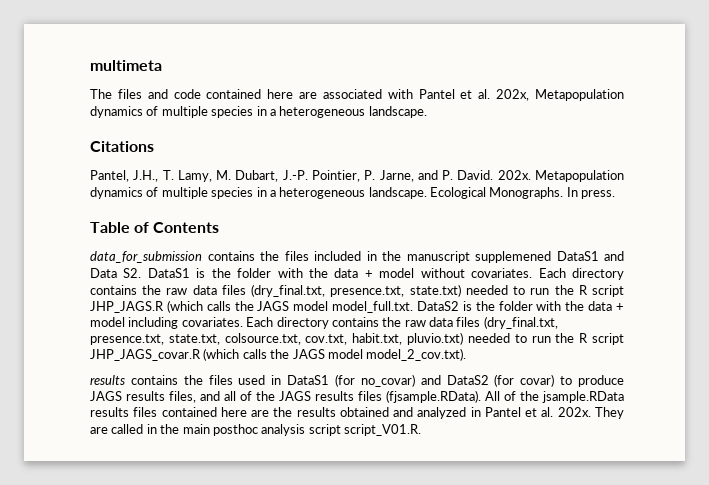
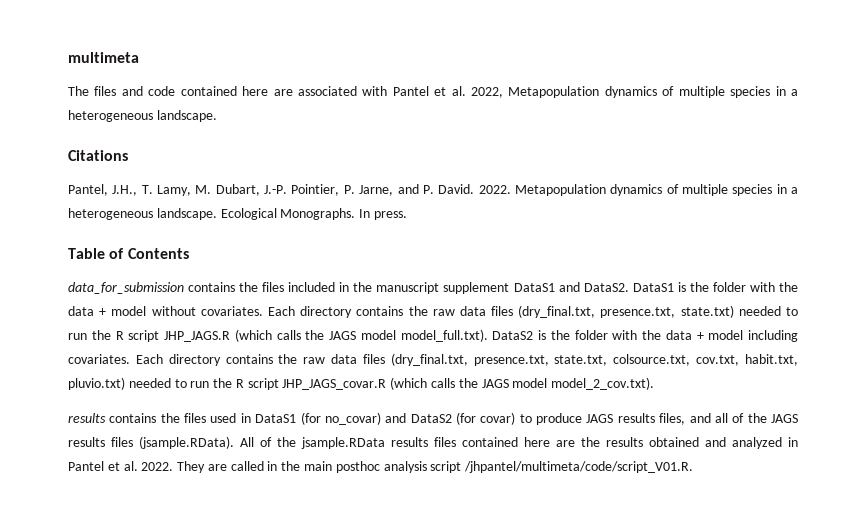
- The files and code contained here are associated with Pantel et al. 202x, Metapopulation dynamics of multiple species in a heterogeneous landscape.
+ The files and code contained here are associated with Pantel et al. 2022, Metapopulation dynamics of multiple species in a heterogeneous landscape.
- Pantel, J.H., T. Lamy, M. Dubart, J.-P. Pointier, P. Jarne, and P. David. 202x.
+ Pantel, J.H., T. Lamy, M. Dubart, J.-P. Pointier, P. Jarne, and P. David. 2022.
- data_for_submission contains the files included in the manuscript supplemened DataS1 and Data S2. DataS1 is the folder with the data + model without covariates.
+ data_for_submission contains the files included in the manuscript supplement DataS1 and DataS2. DataS1 is the folder with the data + model without covariates.
- Each directory contains the raw data files (dry_final.txt, presence.txt, state.txt) needed to run the R script JHP_JAGS.R (which calls the JAGS model model_full.txt. DataS2 is the folder with the data + model including covariates.
+ Each directory contains the raw data files (dry_final.txt, presence.txt, state.txt) needed to run the R script JHP_JAGS.R (which calls the JAGS model model_full.txt). DataS2 is the folder with the data + model including covariates.
- results contains the files used in DataS1 (for no_covar) and DataS2 (for covar) to produce JAGS results files, and all of the JAGS results files (fjsample.RData). All of the jsample.RData results files contained here are the results obtained and analyzed in Pantel et al. 202x.
+ results contains the files used in DataS1 (for no_covar) and DataS2 (for covar) to produce JAGS results files, and all of the JAGS results files (jsample.RData). All of the jsample.RData results files contained here are the results obtained and analyzed in Pantel et al. 2022.
- They are called in the main posthoc analysis script script_V01.R.
+ They are called in the main posthoc analysis script /jhpantel/multimeta/code/script_V01.R.

